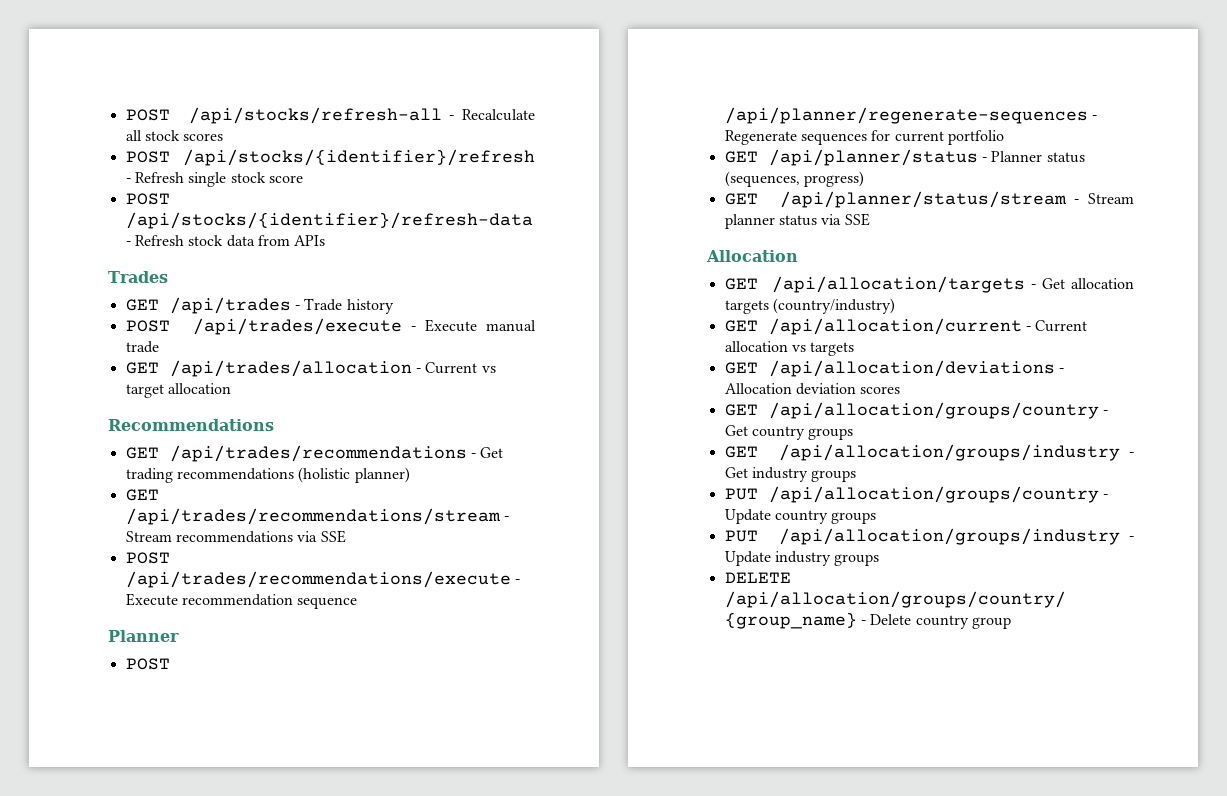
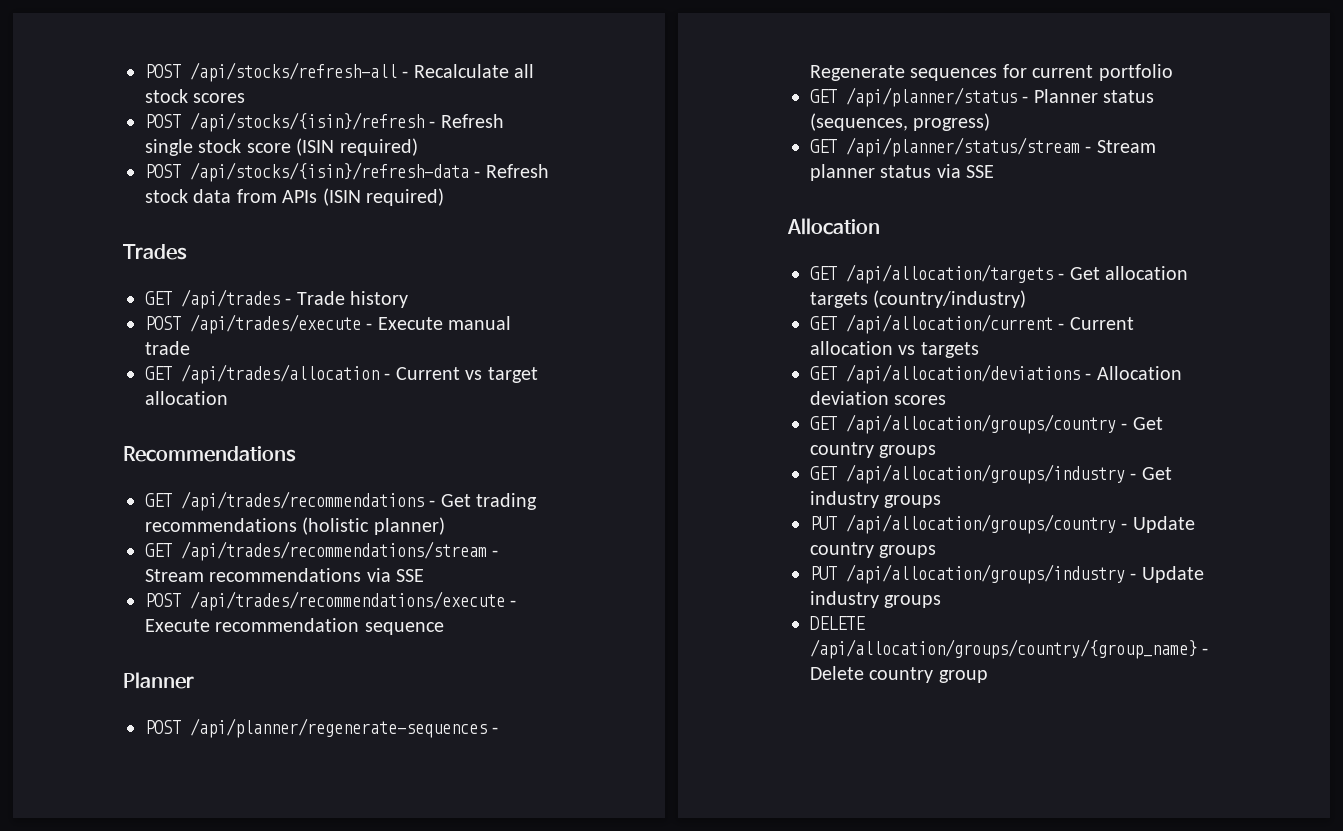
- POST /api/stocks/{identifier}/refresh - Refresh single stock score
- POST /api/stocks/{identifier}/refresh-data - Refresh stock data from APIs
+ POST /api/stocks/{isin}/refresh - Refresh single stock score (ISIN required)
+ POST /api/stocks/{isin}/refresh-data - Refresh stock data from APIs (ISIN required)

